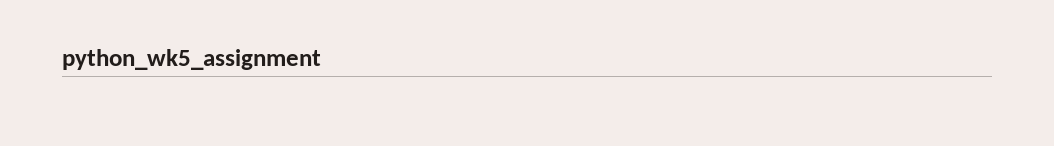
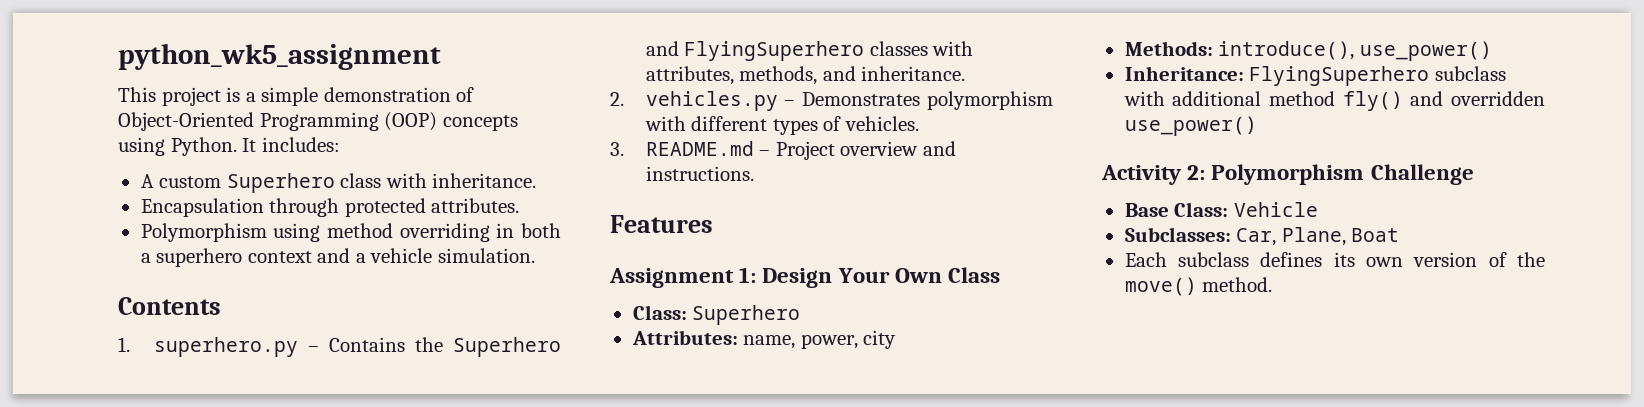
+ This project is a simple demonstration of Object-Oriented Programming (OOP) concepts using Python. It includes:
+ A custom Superhero class with inheritance.
+ Encapsulation through protected attributes.
+ Polymorphism using method overriding in both a superhero context and a vehicle simulation.
+ Contents
+ 1. superhero.py – Contains the Superhero and FlyingSuperhero classes with attributes, methods, and inheritance.
+ 2. vehicles.py – Demonstrates polymorphism with different types of vehicles.
+ 3. README.md – Project overview and instructions.
+ Features
+ Assignment 1: Design Your Own Class
+ Class: Superhero
+ Attributes: name, power, city
+ Methods: introduce(), use_power()
+ Inheritance: FlyingSuperhero subclass with additional method fly() and overridden use_power()
+ Activity 2: Polymorphism Challenge
+ Base Class: Vehicle
+ Subclasses: Car, Plane, Boat
+ Each subclass defines its own version of the move() method.

